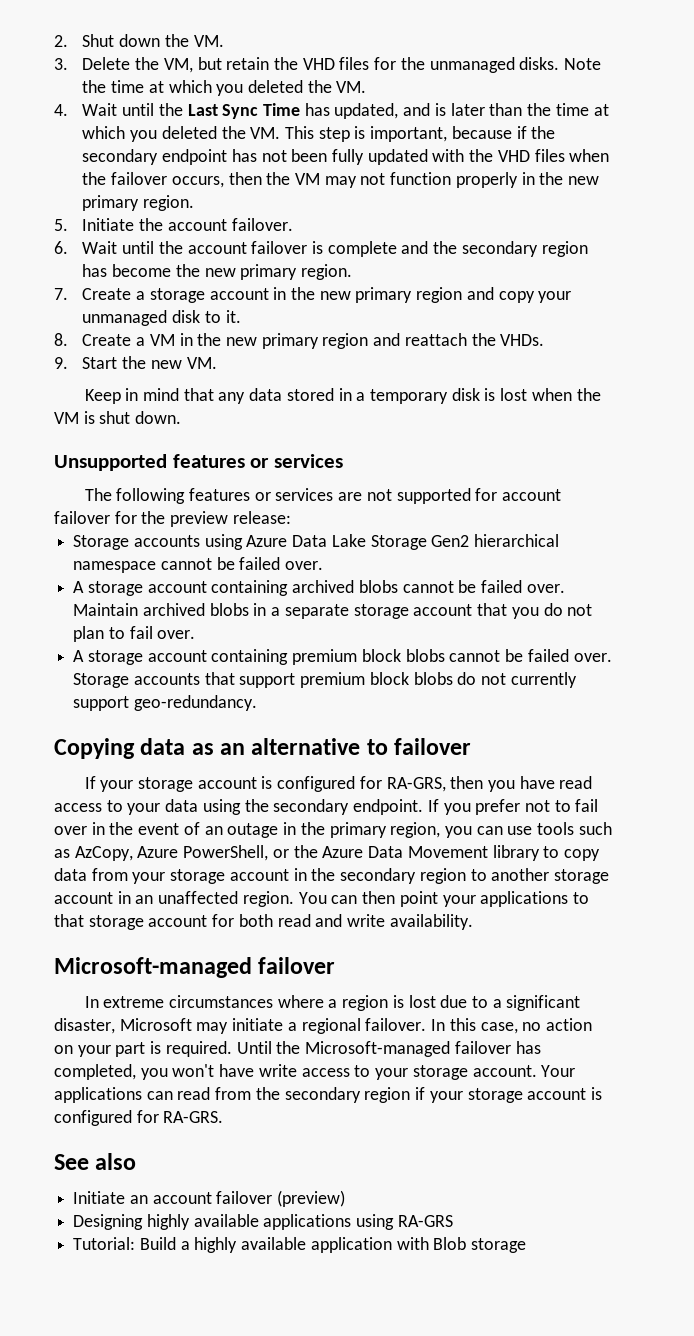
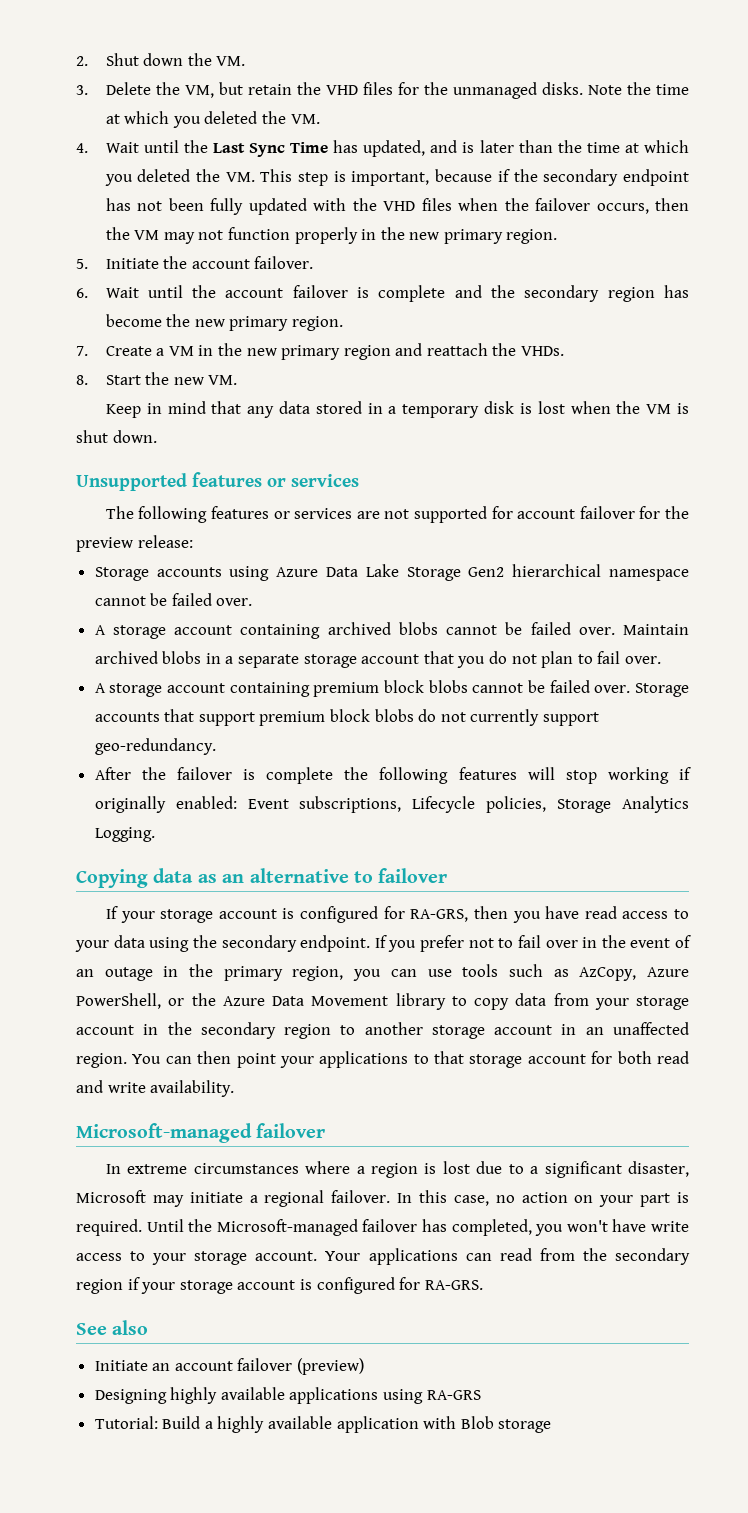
- 7. Create a storage account in the new primary region and copy your unmanaged disk to it.
- 8. Create a VM in the new primary region and reattach the VHDs.
+ 7. Create a VM in the new primary region and reattach the VHDs.
- 9. Start the new VM.
+ 8. Start the new VM.
+ After the failover is complete the following features will stop working if originally enabled: Event subscriptions, Lifecycle policies, Storage Analytics Logging.

